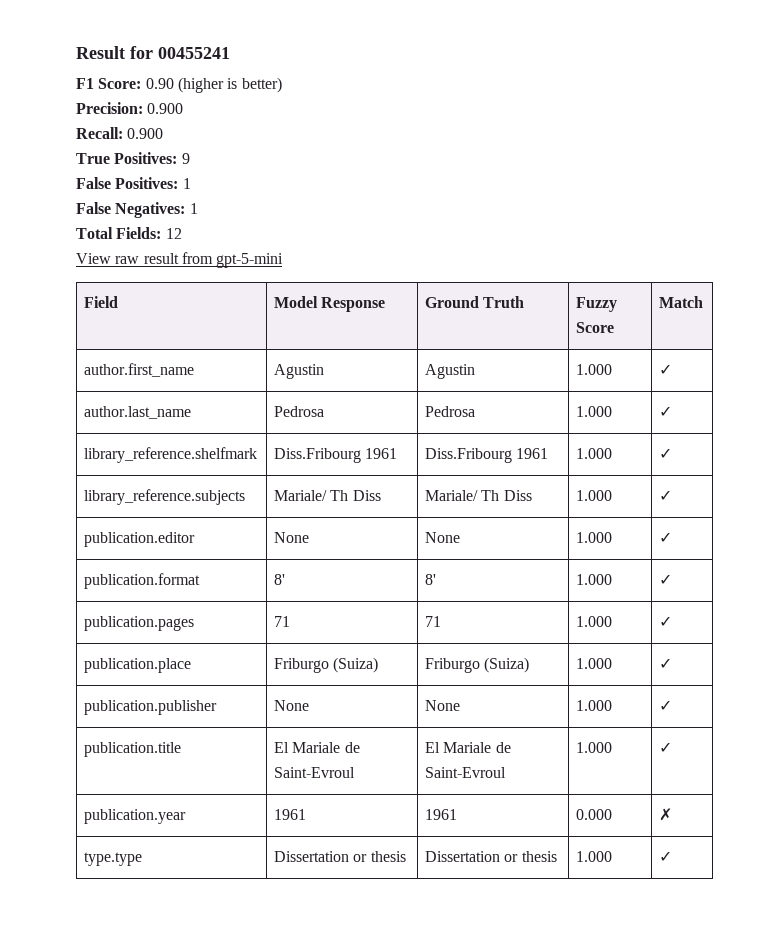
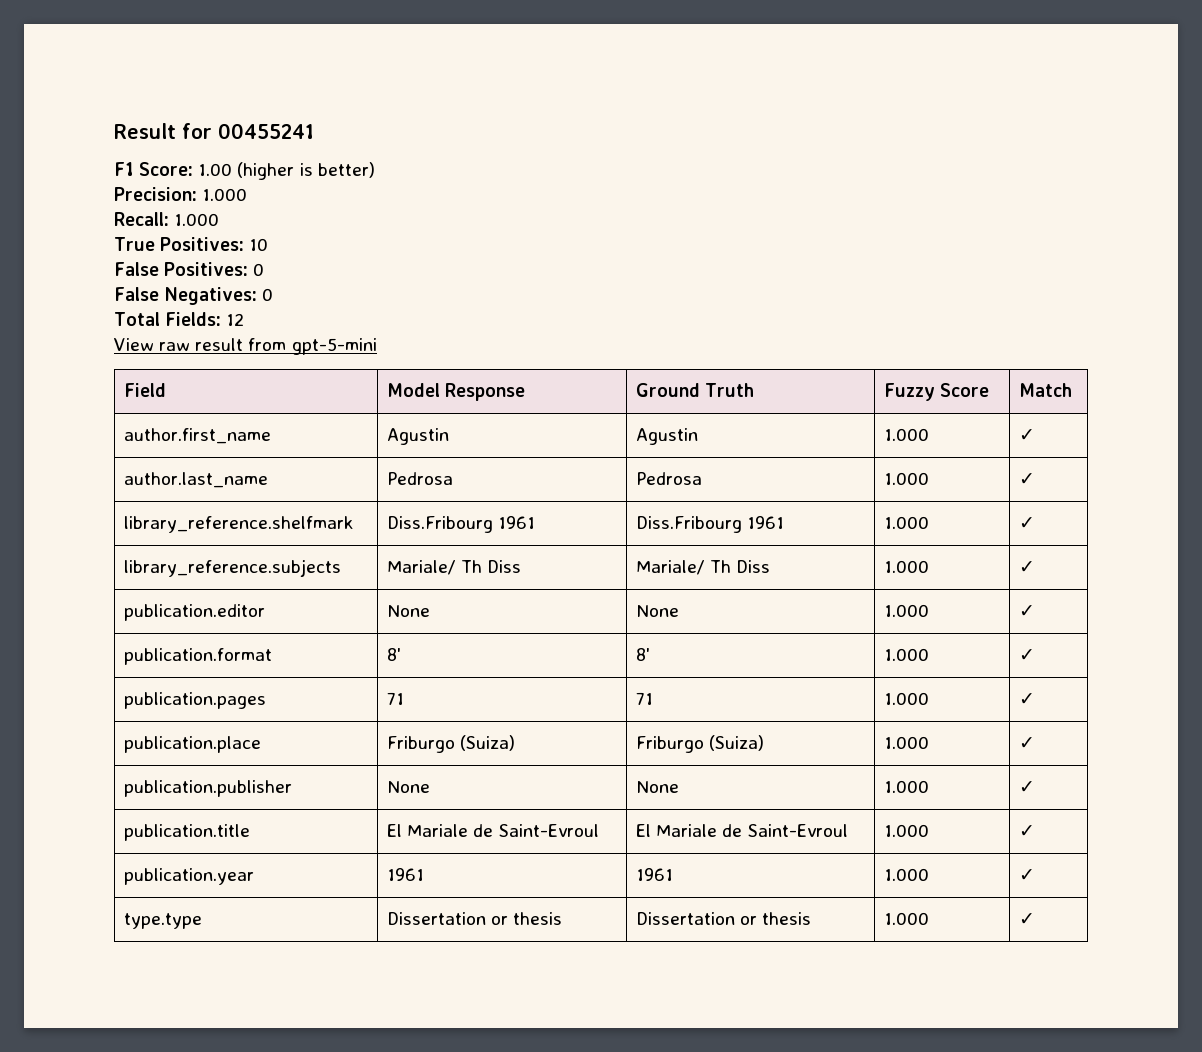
- F1 Score: 0.90 (higher is better)
+ F1 Score: 1.00 (higher is better)
- Precision: 0.900
+ Precision: 1.000
- Recall: 0.900
+ Recall: 1.000
- True Positives: 9
+ True Positives: 10
- False Positives: 1
+ False Positives: 0
- False Negatives: 1
+ False Negatives: 0
- publication.year | 1961 | 1961 | 0.000 | ✗
+ publication.year | 1961 | 1961 | 1.000 | ✓

